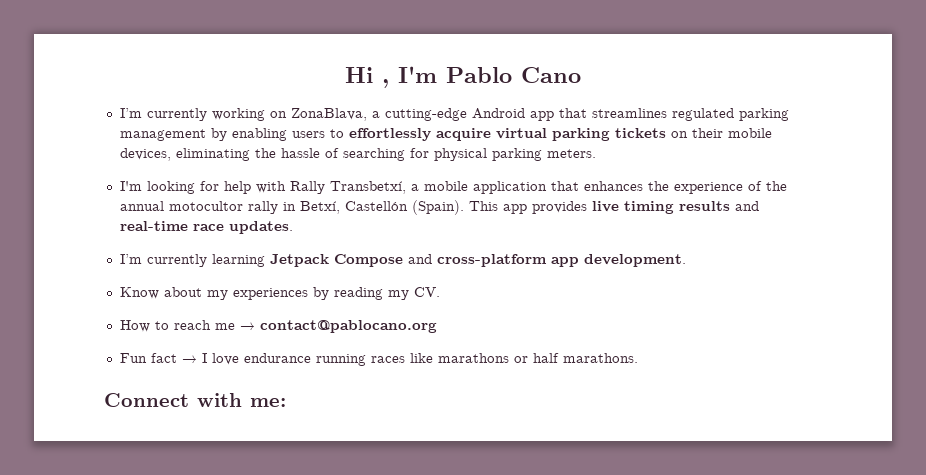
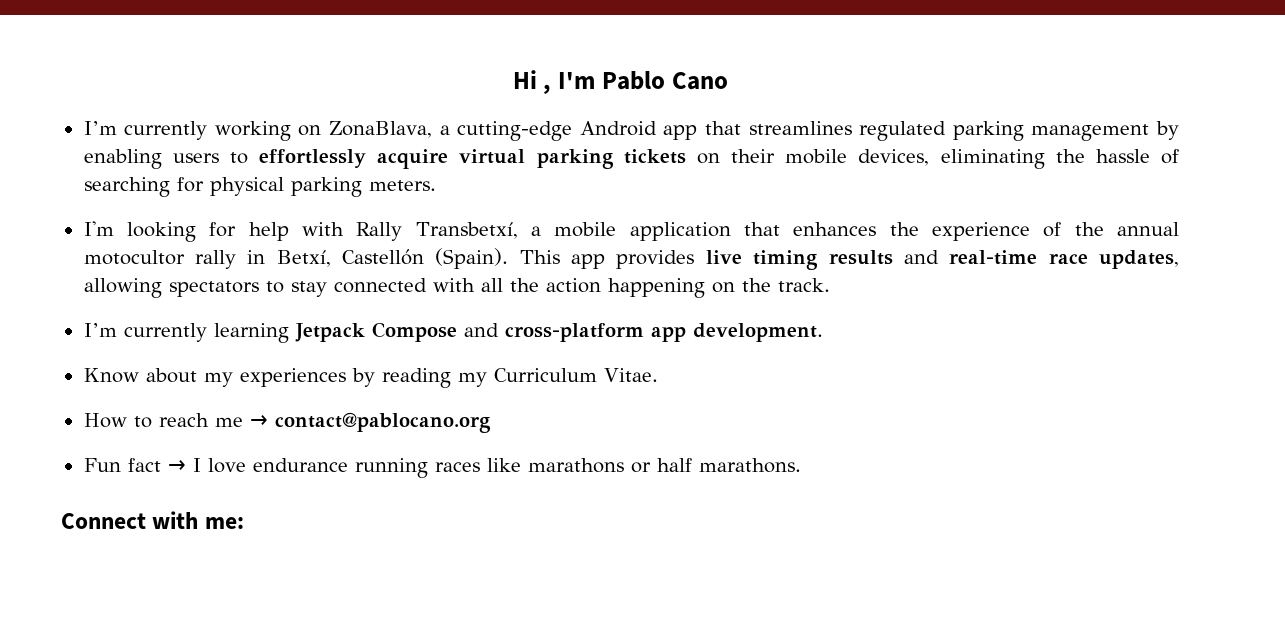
- This app provides live timing results and real-time race updates.
+ This app provides live timing results and real-time race updates, allowing spectators to stay connected with all the action happening on the track.
- Know about my experiences by reading my CV.
+ Know about my experiences by reading my Curriculum Vitae.

